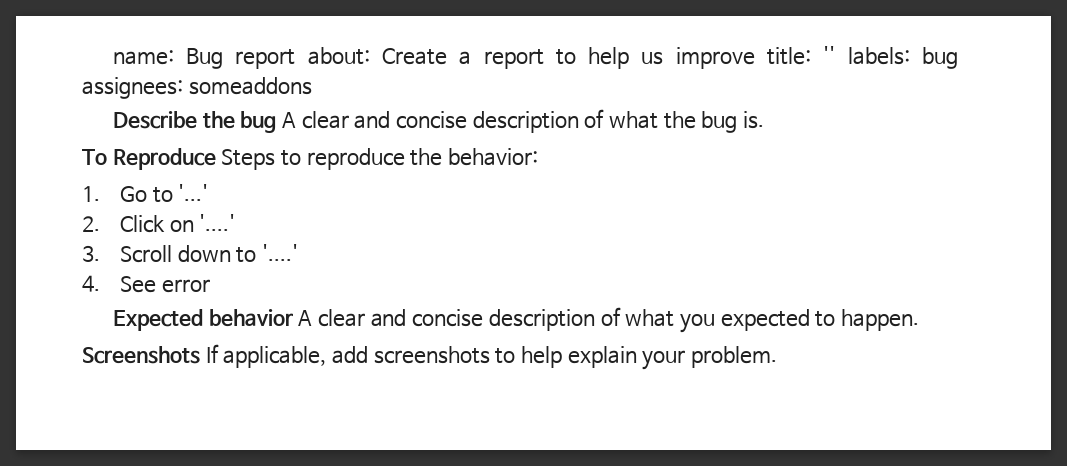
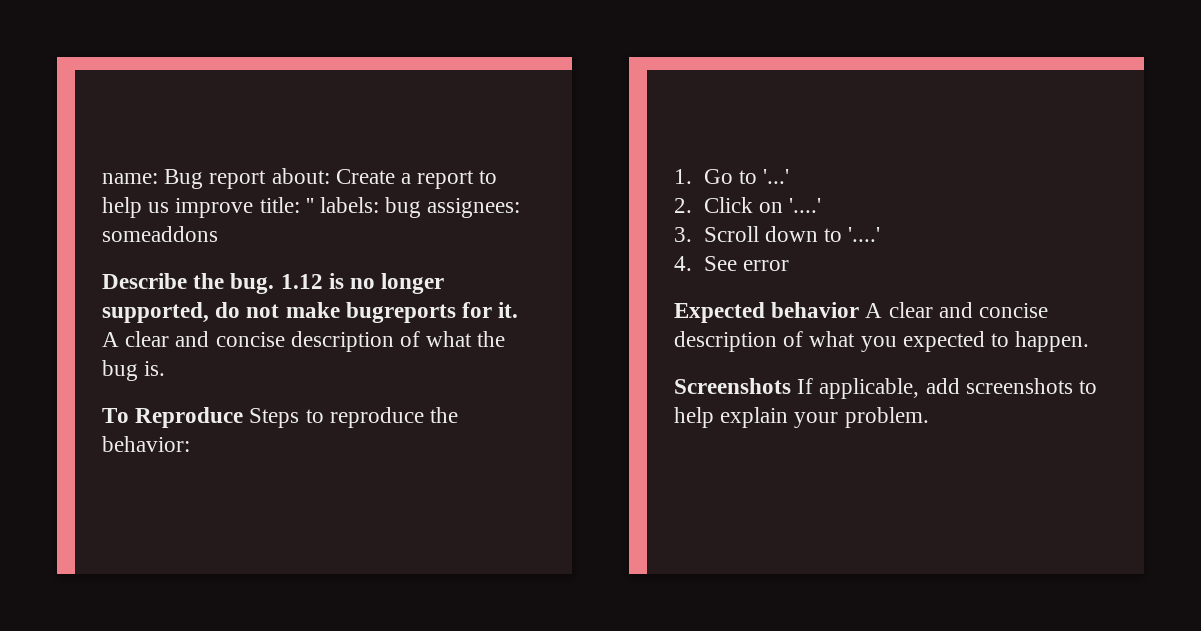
- Describe the bug A clear and concise description of what the bug is.
+ Describe the bug. 1.12 is no longer supported, do not make bugreports for it. A clear and concise description of what the bug is.

